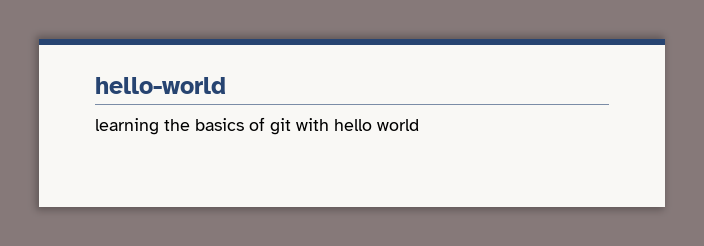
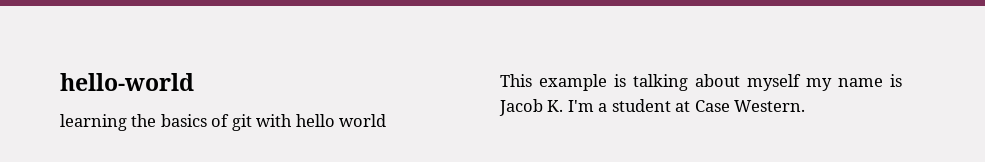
+ This example is talking about myself my name is Jacob K. I'm a student at Case Western.

